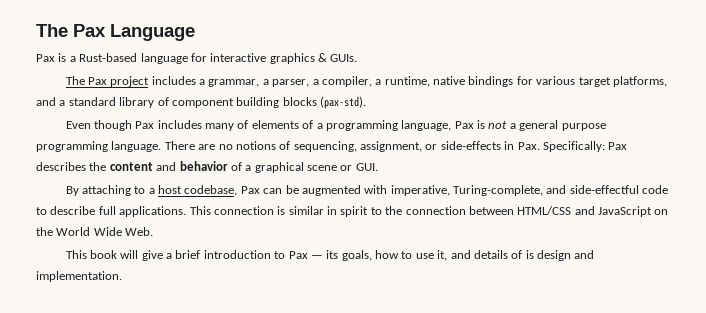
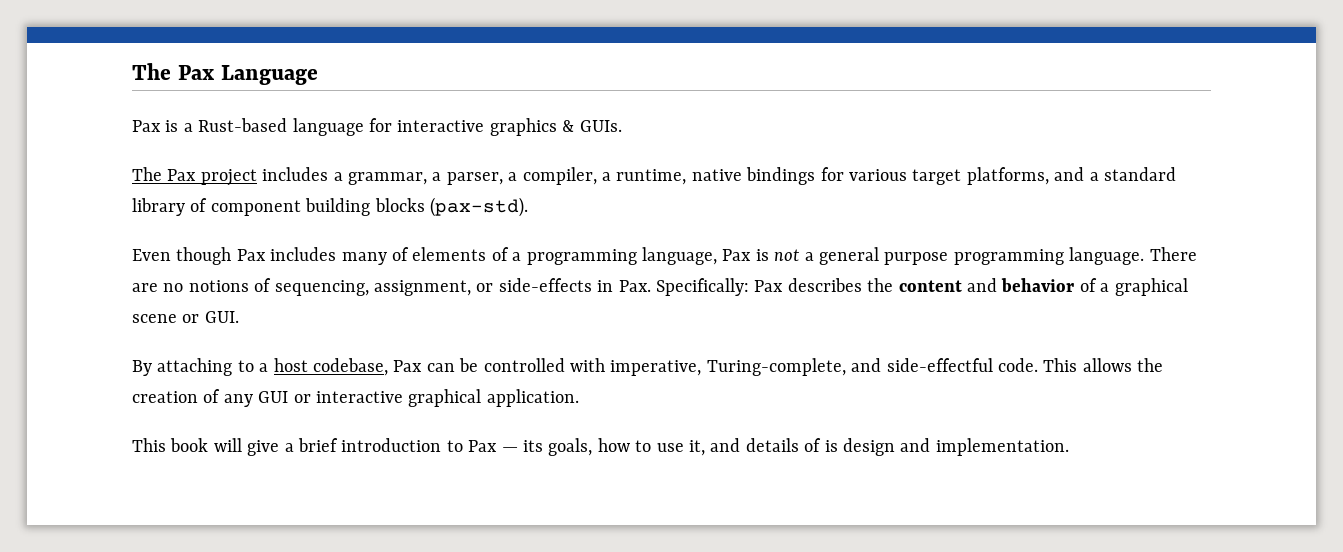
- By attaching to a host codebase, Pax can be augmented with imperative, Turing-complete, and side-effectful code to describe full applications. This connection is similar in spirit to the connection between HTML/CSS and JavaScript on the World Wide Web.
+ By attaching to a host codebase, Pax can be controlled with imperative, Turing-complete, and side-effectful code. This allows the creation of any GUI or interactive graphical application.

